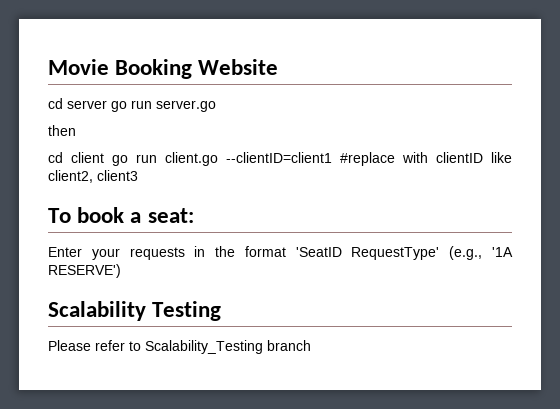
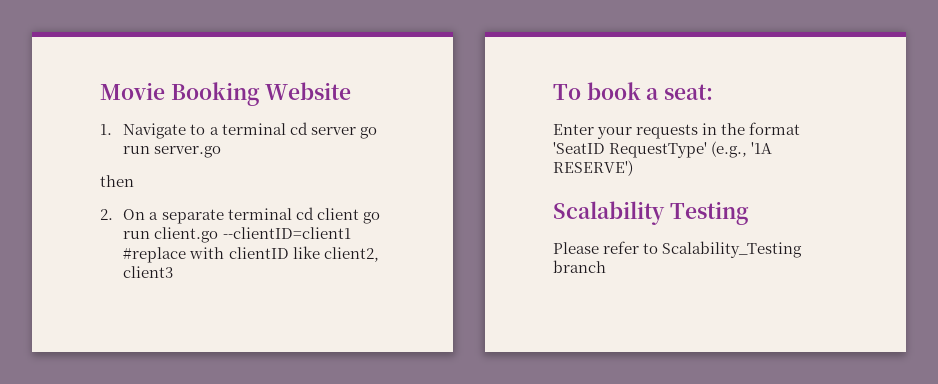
- cd server go run server.go
+ 1. Navigate to a terminal cd server go run server.go
- cd client go run client.go --clientID=client1 #replace with clientID like client2, client3
+ 2. On a separate terminal cd client go run client.go --clientID=client1 #replace with clientID like client2, client3

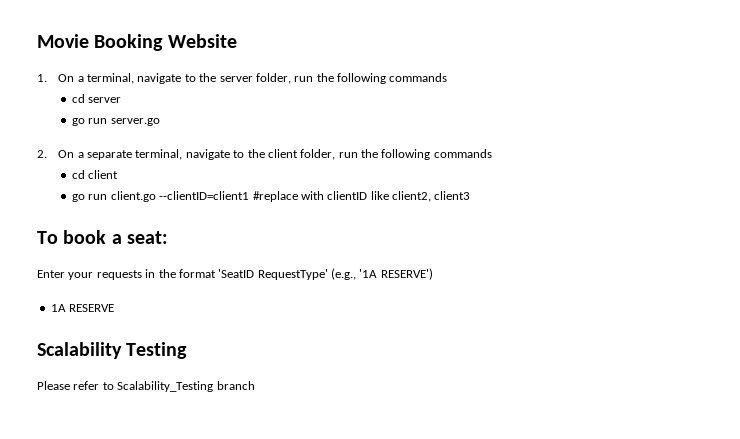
- 1. Navigate to a terminal cd server go run server.go
+ 1. On a terminal, navigate to the server folder, run the following commands
+ cd server
+ go run server.go
- then
- 2. On a separate terminal cd client go run client.go --clientID=client1 #replace with clientID like client2, client3
+ 2. On a separate terminal, navigate to the client folder, run the following commands
+ cd client
+ go run client.go --clientID=client1 #replace with clientID like client2, client3
+ 1A RESERVE

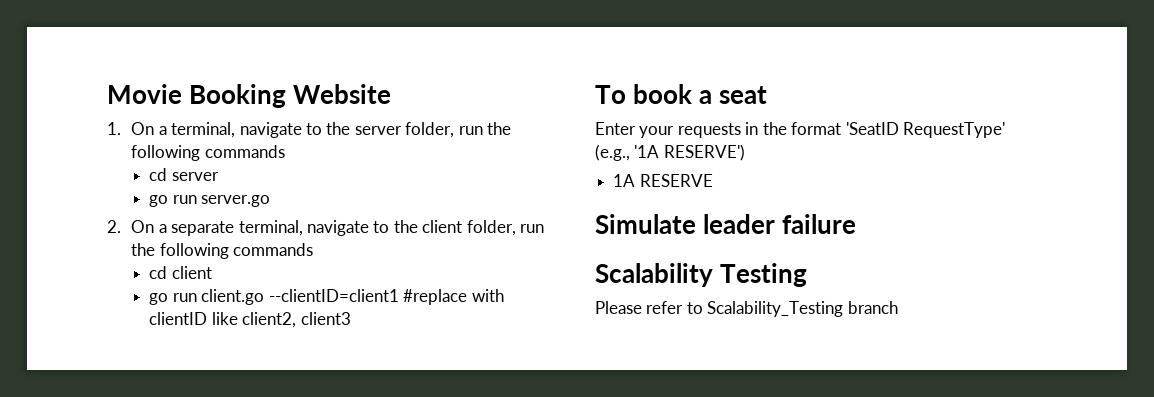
- To book a seat:
+ To book a seat
+ Simulate leader failure

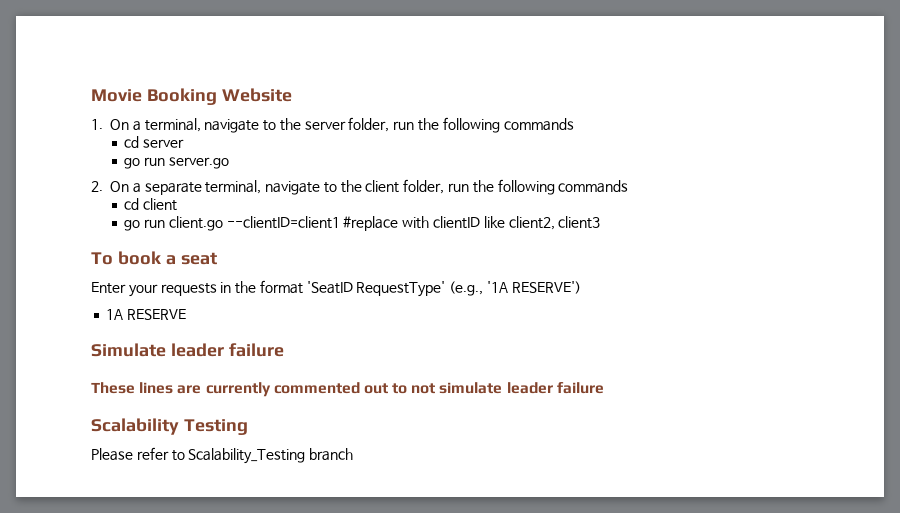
+ These lines are currently commented out to not simulate leader failure

